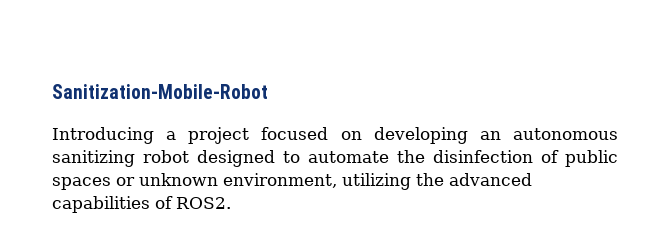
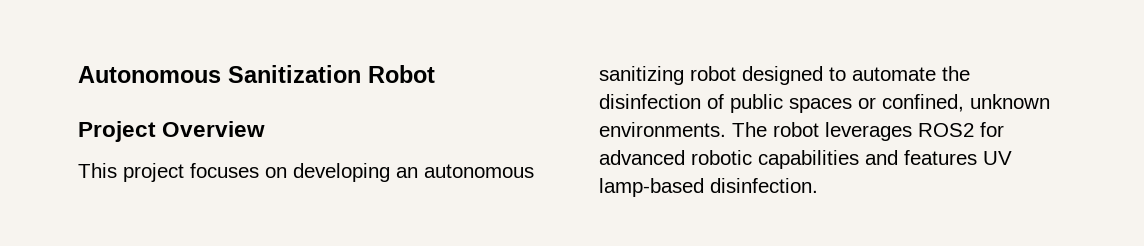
- Sanitization-Mobile-Robot
- Introducing a project focused on developing an autonomous sanitizing robot designed to automate the disinfection of public spaces or unknown environment, utilizing the advanced capabilities of ROS2.
+ Autonomous Sanitization Robot
+ Project Overview
+ This project focuses on developing an autonomous sanitizing robot designed to automate the disinfection of public spaces or confined, unknown environments. The robot leverages ROS2 for advanced robotic capabilities and features UV lamp-based disinfection.

